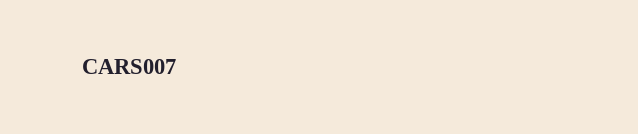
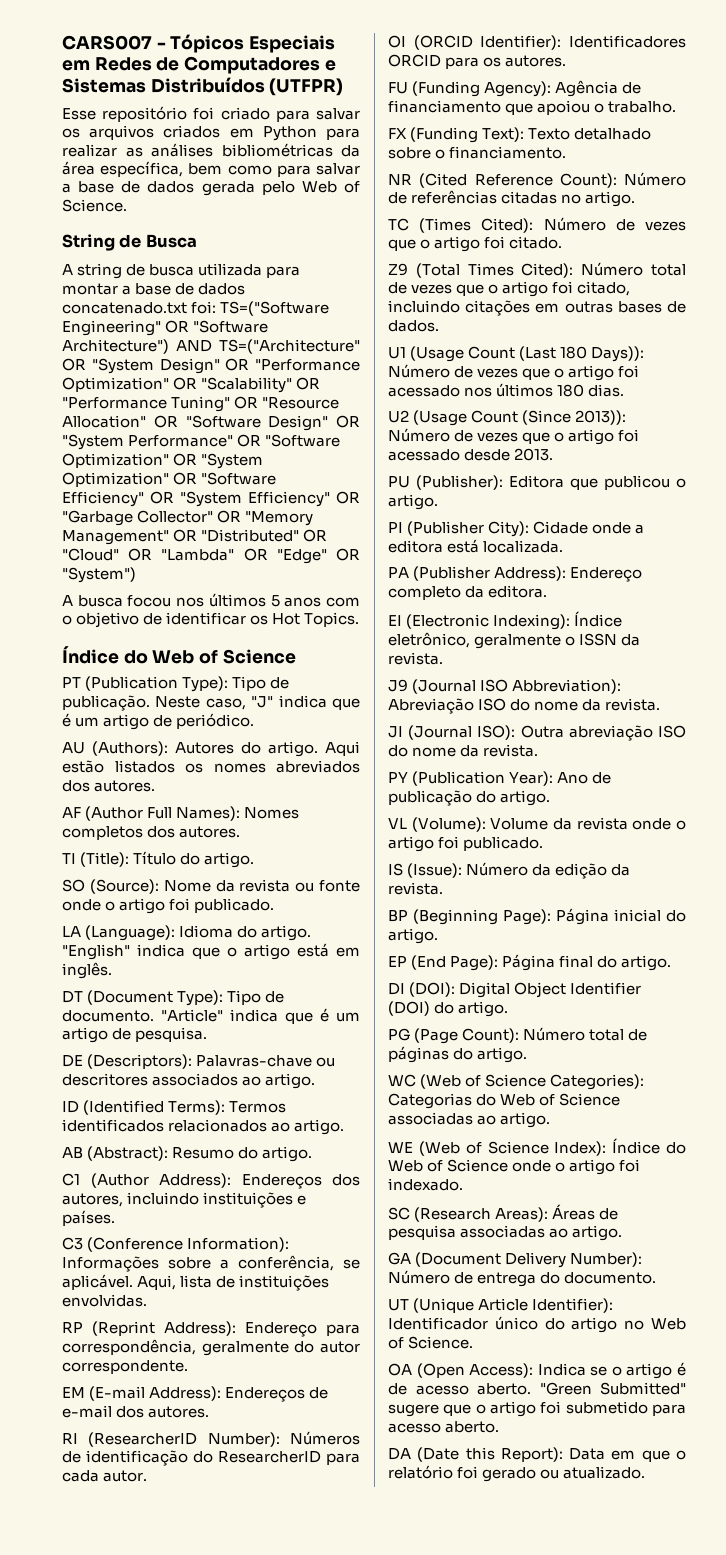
- CARS007
+ CARS007 - Tópicos Especiais em Redes de Computadores e Sistemas Distribuídos (UTFPR)
+ Esse repositório foi criado para salvar os arquivos criados em Python para realizar as análises bibliométricas da área específica, bem como para salvar a base de dados gerada pelo Web of Science.
+ String de Busca
+ A string de busca utilizada para montar a base de dados concatenado.txt foi: TS=("Software Engineering" OR "Software Architecture") AND TS=("Architecture" OR "System Design" OR "Performance Optimization" OR "Scalability" OR "Performance Tuning" OR "Resource Allocation" OR "Software Design" OR "System Performance" OR "Software Optimization" OR "System Optimization" OR "Software Efficiency" OR "System Efficiency" OR "Garbage Collector" OR "Memory Management" OR "Distributed" OR "Cloud" OR "Lambda" OR "Edge" OR "System")
+ A busca focou nos últimos 5 anos com o objetivo de identificar os Hot Topics.
+ Índice do Web of Science
+ PT (Publication Type): Tipo de publicação. Neste caso, "J" indica que é um artigo de periódico.
+ AU (Authors): Autores do artigo. Aqui estão listados os nomes abreviados dos autores.
+ AF (Author Full Names): Nomes completos dos autores.
+ TI (Title): Título do artigo.
+ SO (Source): Nome da revista ou fonte onde o artigo foi publicado.
+ LA (Language): Idioma do artigo. "English" indica que o artigo está em inglês.
+ DT (Document Type): Tipo de documento. "Article" indica que é um artigo de pesquisa.
+ DE (Descriptors): Palavras-chave ou descritores associados ao artigo.
+ ID (Identified Terms): Termos identificados relacionados ao artigo.
+ AB (Abstract): Resumo do artigo.
+ C1 (Author Address): Endereços dos autores, incluindo instituições e países.
+ C3 (Conference Information): Informações sobre a conferência, se aplicável. Aqui, lista de instituições envolvidas.
+ RP (Reprint Address): Endereço para correspondência, geralmente do autor correspondente.
+ EM (E-mail Address): Endereços de e-mail dos autores.
+ RI (ResearcherID Number): Números de identificação do ResearcherID para cada autor.
+ OI (ORCID Identifier): Identificadores ORCID para os autores.
+ FU (Funding Agency): Agência de financiamento que apoiou o trabalho.
+ FX (Funding Text): Texto detalhado sobre o financiamento.
+ NR (Cited Reference Count): Número de referências citadas no artigo.
+ TC (Times Cited): Número de vezes que o artigo foi citado.
+ Z9 (Total Times Cited): Número total de vezes que o artigo foi citado, incluindo citações em outras bases de dados.
+ U1 (Usage Count (Last 180 Days)): Número de vezes que o artigo foi acessado nos últimos 180 dias.
+ U2 (Usage Count (Since 2013)): Número de vezes que o artigo foi acessado desde 2013.
+ PU (Publisher): Editora que publicou o artigo.
+ PI (Publisher City): Cidade onde a editora está localizada.
+ PA (Publisher Address): Endereço completo da editora.
+ EI (Electronic Indexing): Índice eletrônico, geralmente o ISSN da revista.
+ J9 (Journal ISO Abbreviation): Abreviação ISO do nome da revista.
+ JI (Journal ISO): Outra abreviação ISO do nome da revista.
+ PY (Publication Year): Ano de publicação do artigo.
+ VL (Volume): Volume da revista onde o artigo foi publicado.
+ IS (Issue): Número da edição da revista.
+ BP (Beginning Page): Página inicial do artigo.
+ EP (End Page): Página final do artigo.
+ DI (DOI): Digital Object Identifier (DOI) do artigo.
+ PG (Page Count): Número total de páginas do artigo.
+ WC (Web of Science Categories): Categorias do Web of Science associadas ao artigo.
+ WE (Web of Science Index): Índice do Web of Science onde o artigo foi indexado.
+ SC (Research Areas): Áreas de pesquisa associadas ao artigo.
+ GA (Document Delivery Number): Número de entrega do documento.
+ UT (Unique Article Identifier): Identificador único do artigo no Web of Science.
+ OA (Open Access): Indica se o artigo é de acesso aberto. "Green Submitted" sugere que o artigo foi submetido para acesso aberto.
+ DA (Date this Report): Data em que o relatório foi gerado ou atualizado.

